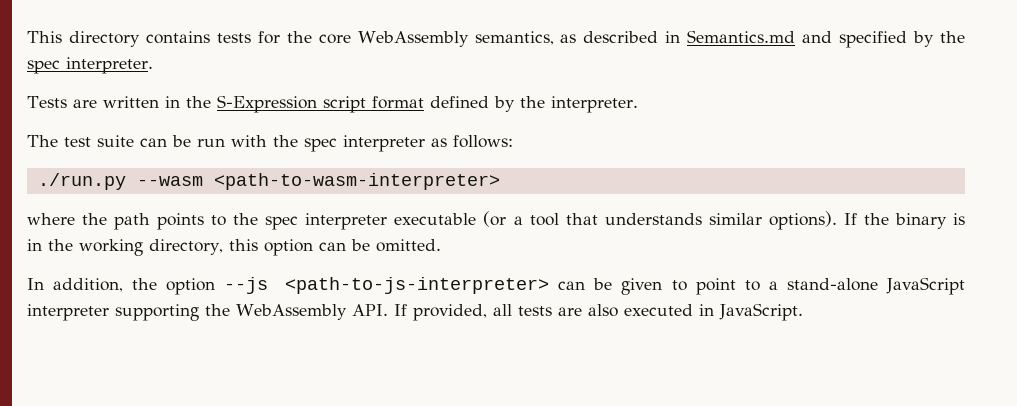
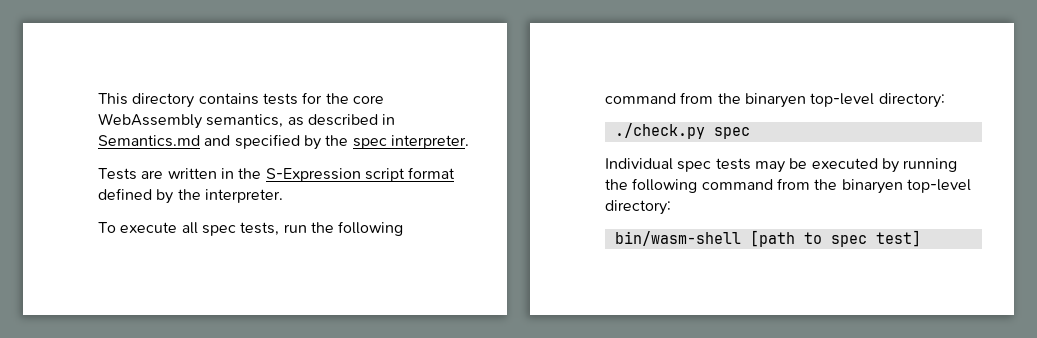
- The test suite can be run with the spec interpreter as follows:
- ./run.py --wasm <path-to-wasm-interpreter>
- where the path points to the spec interpreter executable (or a tool that understands similar options). If the binary is in the working directory, this option can be omitted.
- In addition, the option --js <path-to-js-interpreter> can be given to point to a stand-alone JavaScript interpreter supporting the WebAssembly API. If provided, all tests are also executed in JavaScript.
+ To execute all spec tests, run the following command from the binaryen top-level directory:
+ ./check.py spec
+ Individual spec tests may be executed by running the following command from the binaryen top-level directory:
+ bin/wasm-shell [path to spec test]

